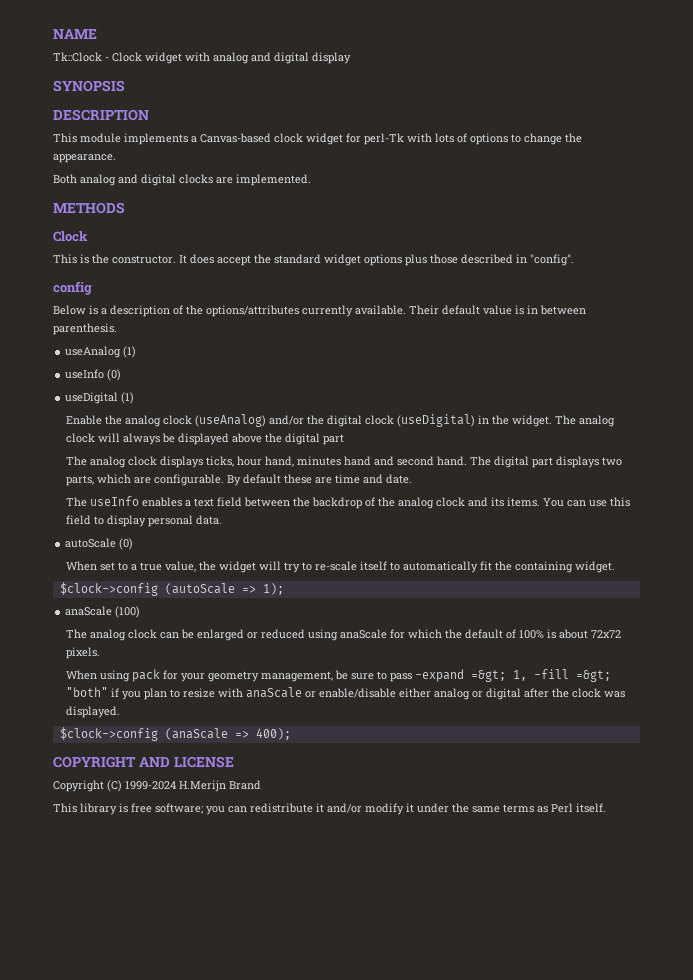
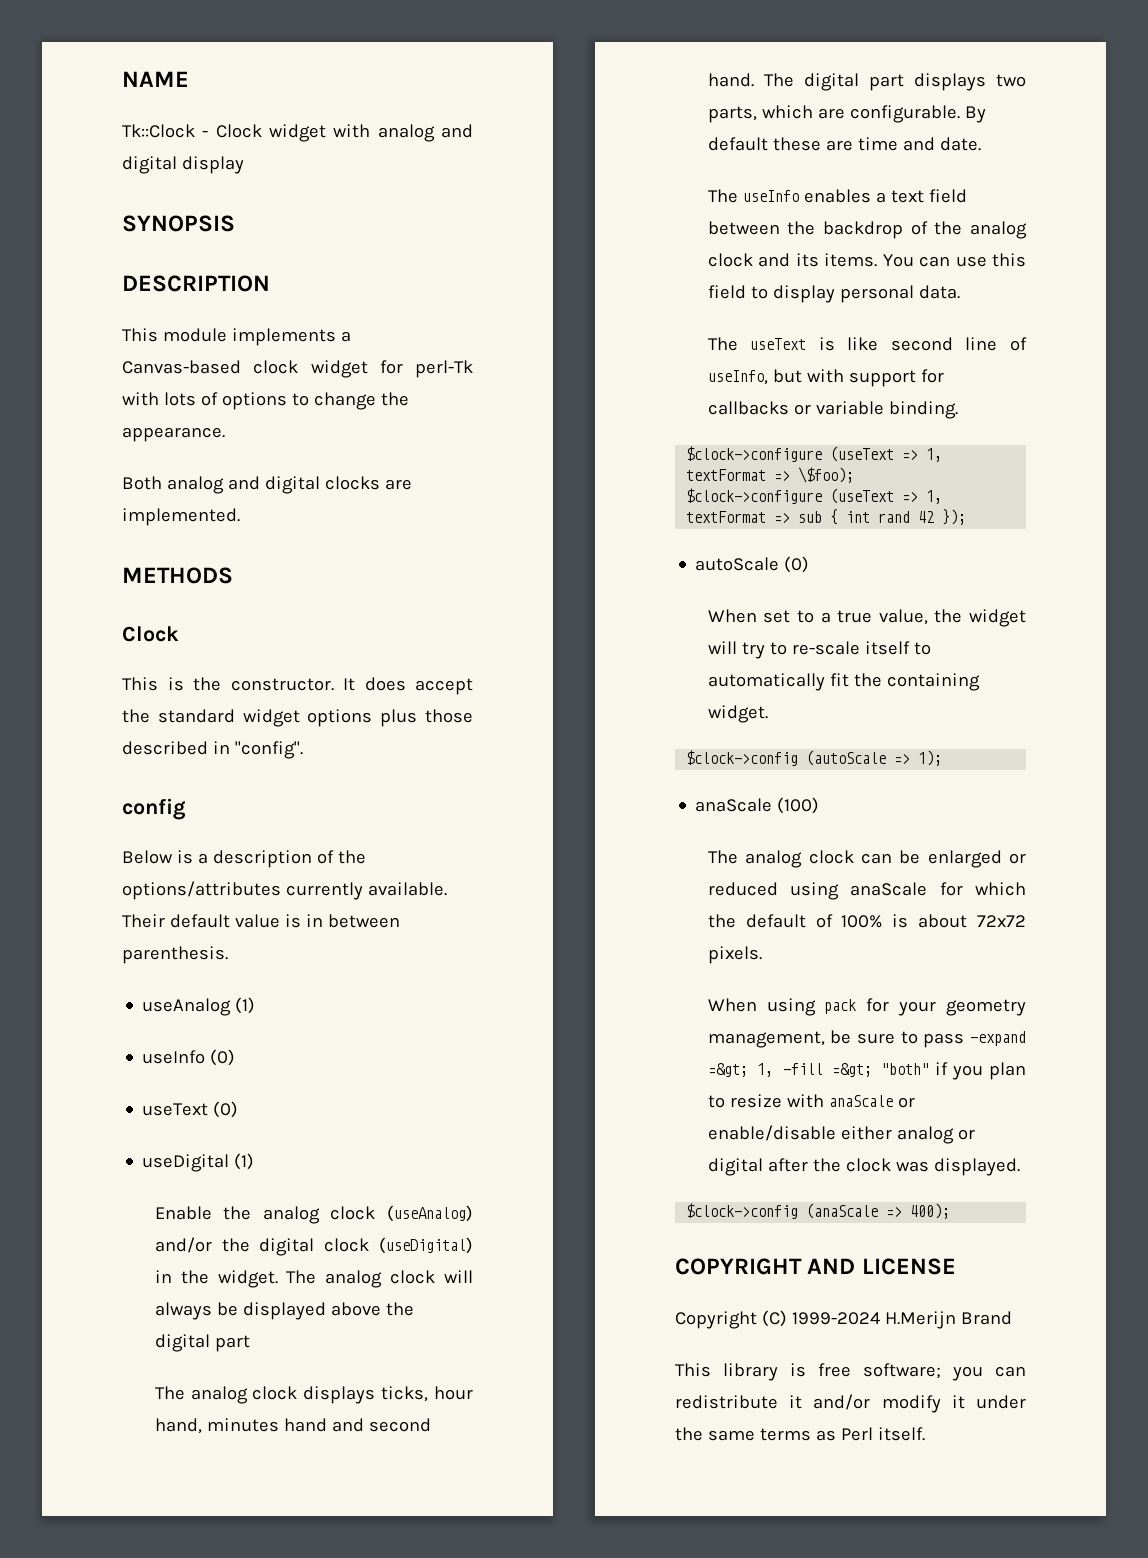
+ useText (0)
+ The useText is like second line of useInfo, but with support for callbacks or variable binding.
+ $clock->configure (useText => 1, textFormat => \$foo);
+ $clock->configure (useText => 1, textFormat => sub { int rand 42 });

